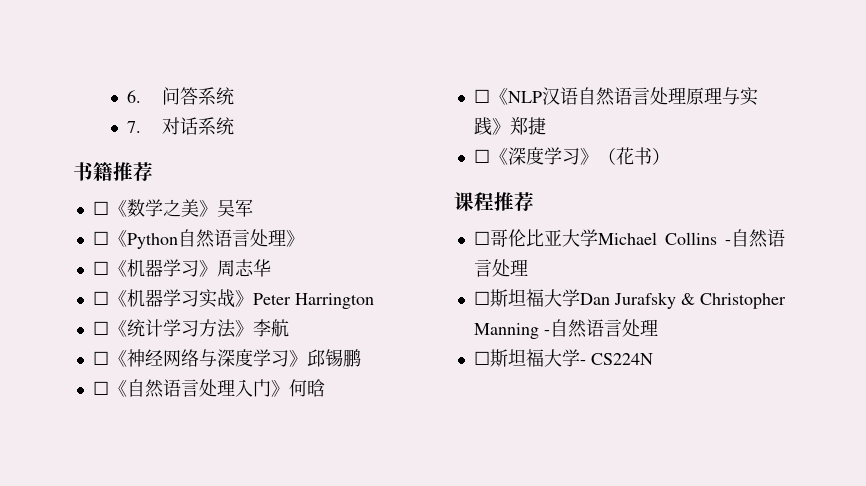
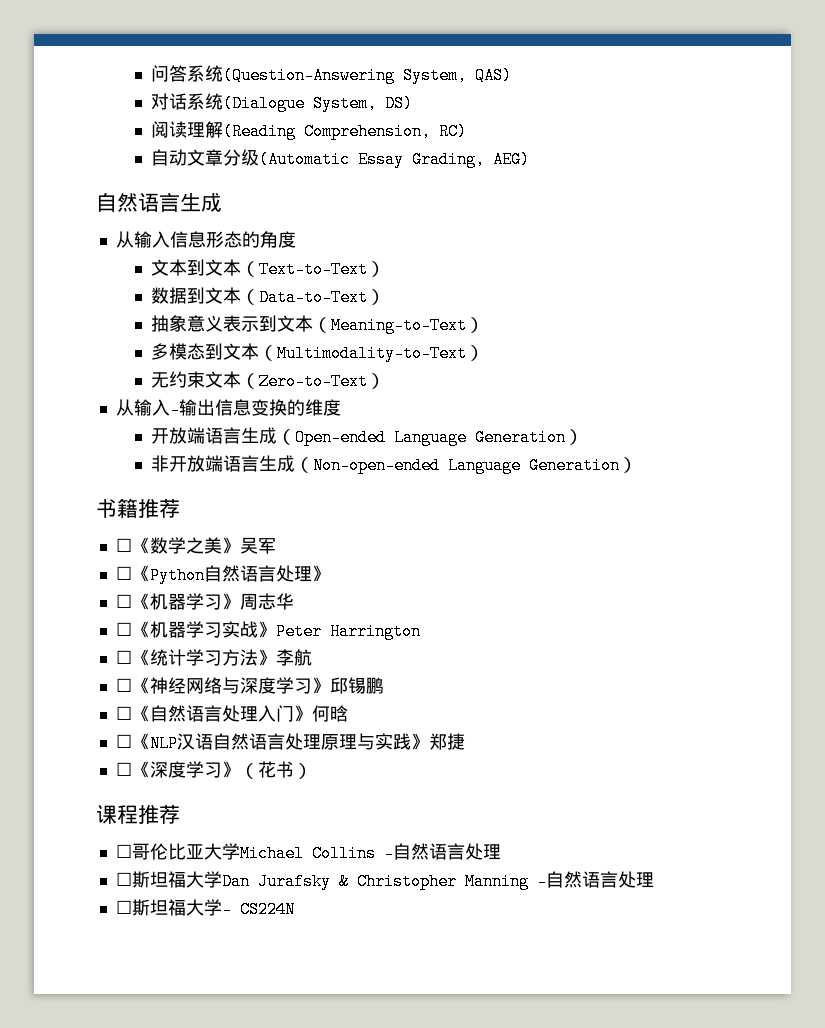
- 6.问答系统
- 7.对话系统
+ 问答系统(Question-Answering System, QAS)
+ 对话系统(Dialogue System, DS)
+ 阅读理解(Reading Comprehension, RC)
+ 自动文章分级(Automatic Essay Grading, AEG)
+ 自然语言生成
+ 从输入信息形态的角度
+ 文本到文本（Text-to-Text）
+ 数据到文本（Data-to-Text）
+ 抽象意义表示到文本（Meaning-to-Text）
+ 多模态到文本（Multimodality-to-Text）
+ 无约束文本（Zero-to-Text）
+ 从输入-输出信息变换的维度
+ 开放端语言生成（Open-ended Language Generation）
+ 非开放端语言生成（Non-open-ended Language Generation）

